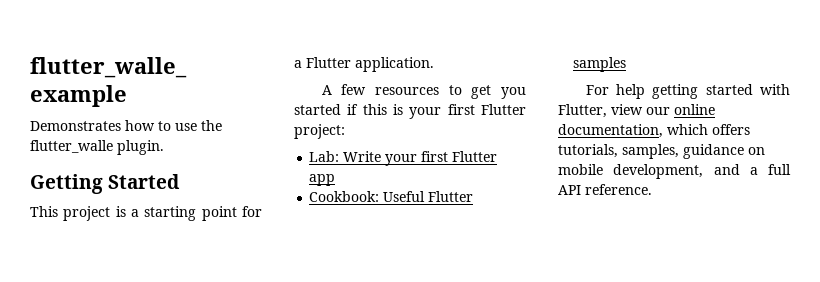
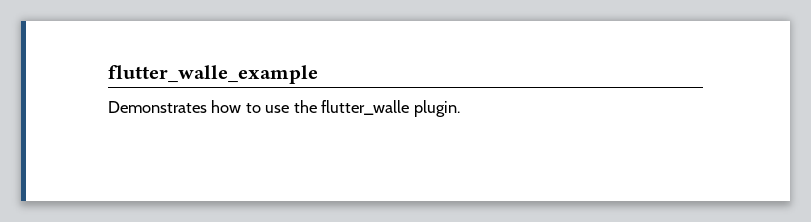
- Getting Started
- This project is a starting point for a Flutter application.
- A few resources to get you started if this is your first Flutter project:
- Lab: Write your first Flutter app
- Cookbook: Useful Flutter samples
- For help getting started with Flutter, view our online documentation, which offers tutorials, samples, guidance on mobile development, and a full API reference.

